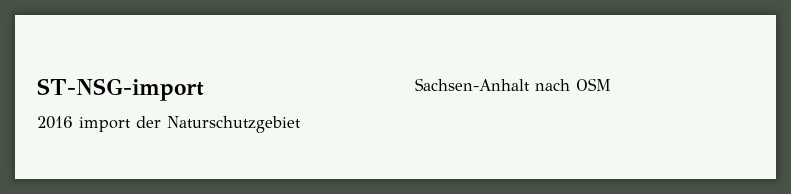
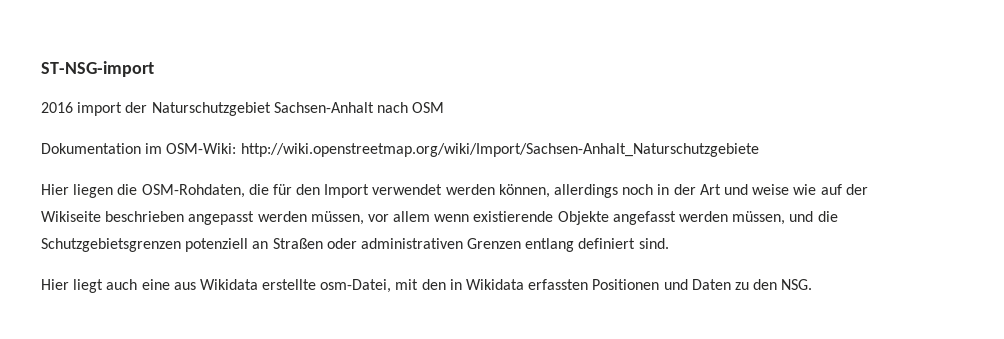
+ Dokumentation im OSM-Wiki: http://wiki.openstreetmap.org/wiki/Import/Sachsen-Anhalt_Naturschutzgebiete
+ Hier liegen die OSM-Rohdaten, die für den Import verwendet werden können, allerdings noch in der Art und weise wie auf der Wikiseite beschrieben angepasst werden müssen, vor allem wenn existierende Objekte angefasst werden müssen, und die Schutzgebietsgrenzen potenziell an Straßen oder administrativen Grenzen entlang definiert sind.
+ Hier liegt auch eine aus Wikidata erstellte osm-Datei, mit den in Wikidata erfassten Positionen und Daten zu den NSG.

